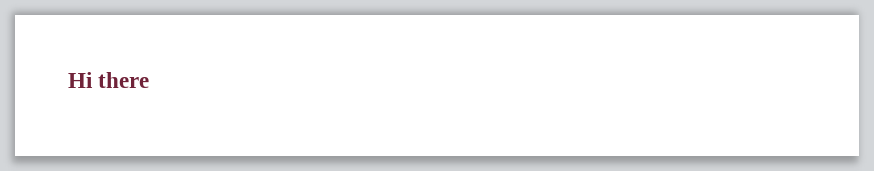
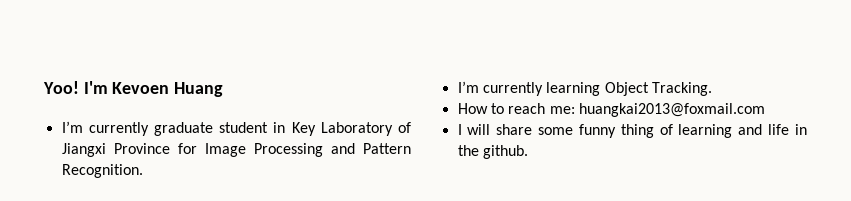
- Hi there
+ Yoo! I'm Kevoen Huang
+ I’m currently graduate student in Key Laboratory of Jiangxi Province for Image Processing and Pattern Recognition.
+ I’m currently learning Object Tracking.
+ How to reach me: huangkai2013@foxmail.com
+ I will share some funny thing of learning and life in the github.

